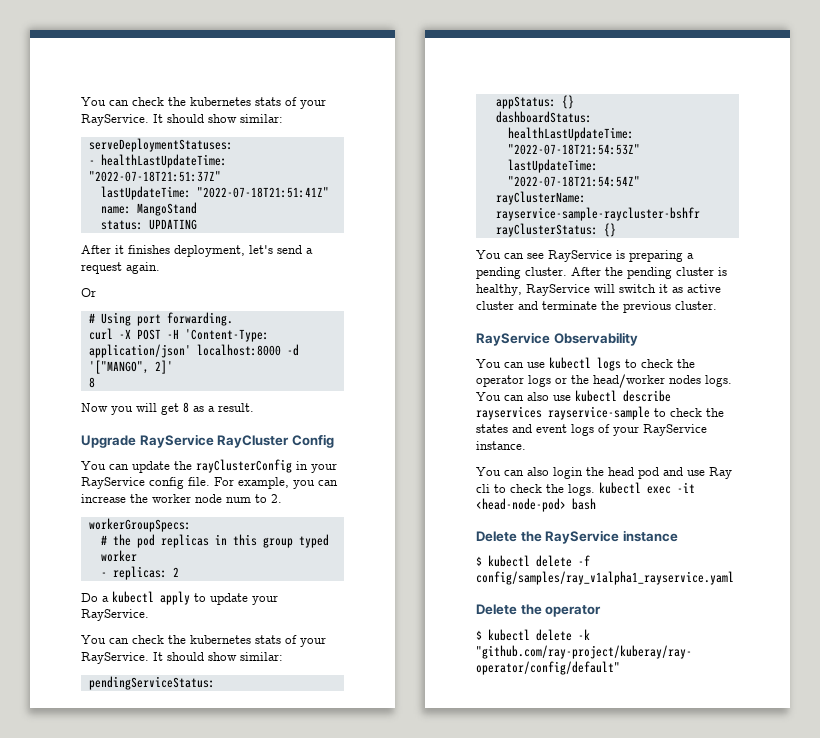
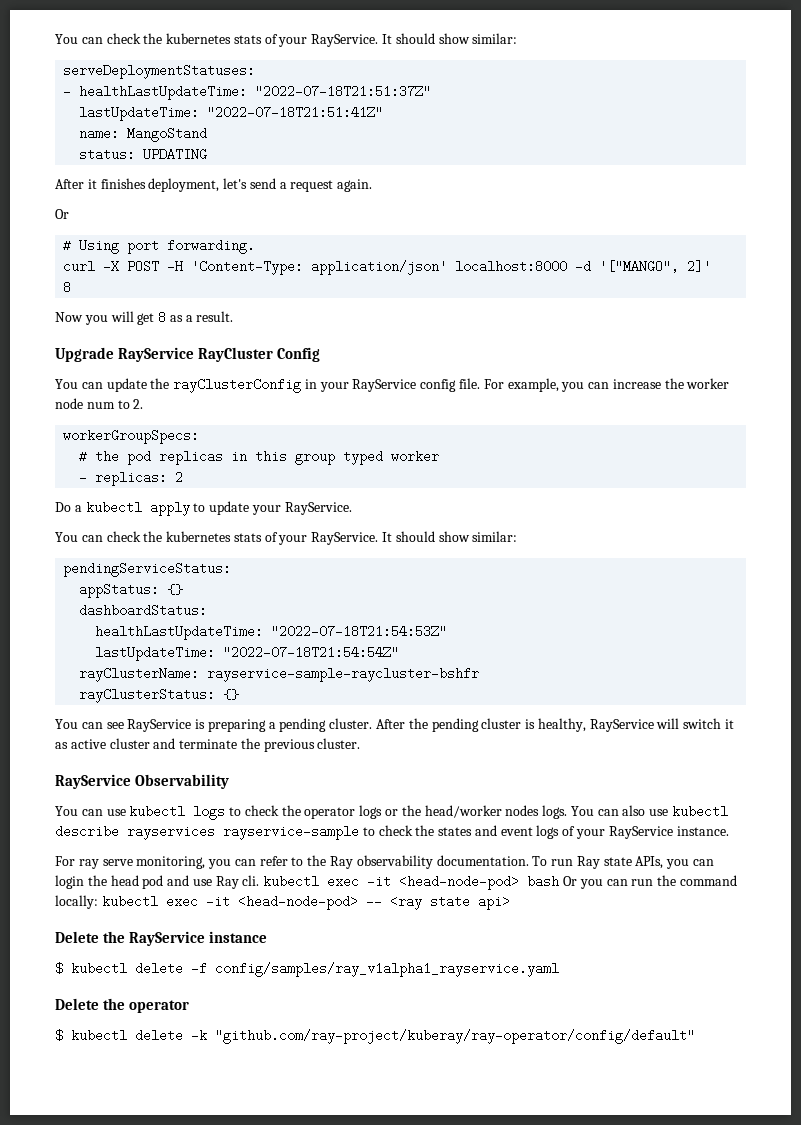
- You can also login the head pod and use Ray cli to check the logs. kubectl exec -it <head-node-pod> bash
+ For ray serve monitoring, you can refer to the Ray observability documentation. To run Ray state APIs, you can login the head pod and use Ray cli. kubectl exec -it <head-node-pod> bash Or you can run the command locally: kubectl exec -it <head-node-pod> -- <ray state api>

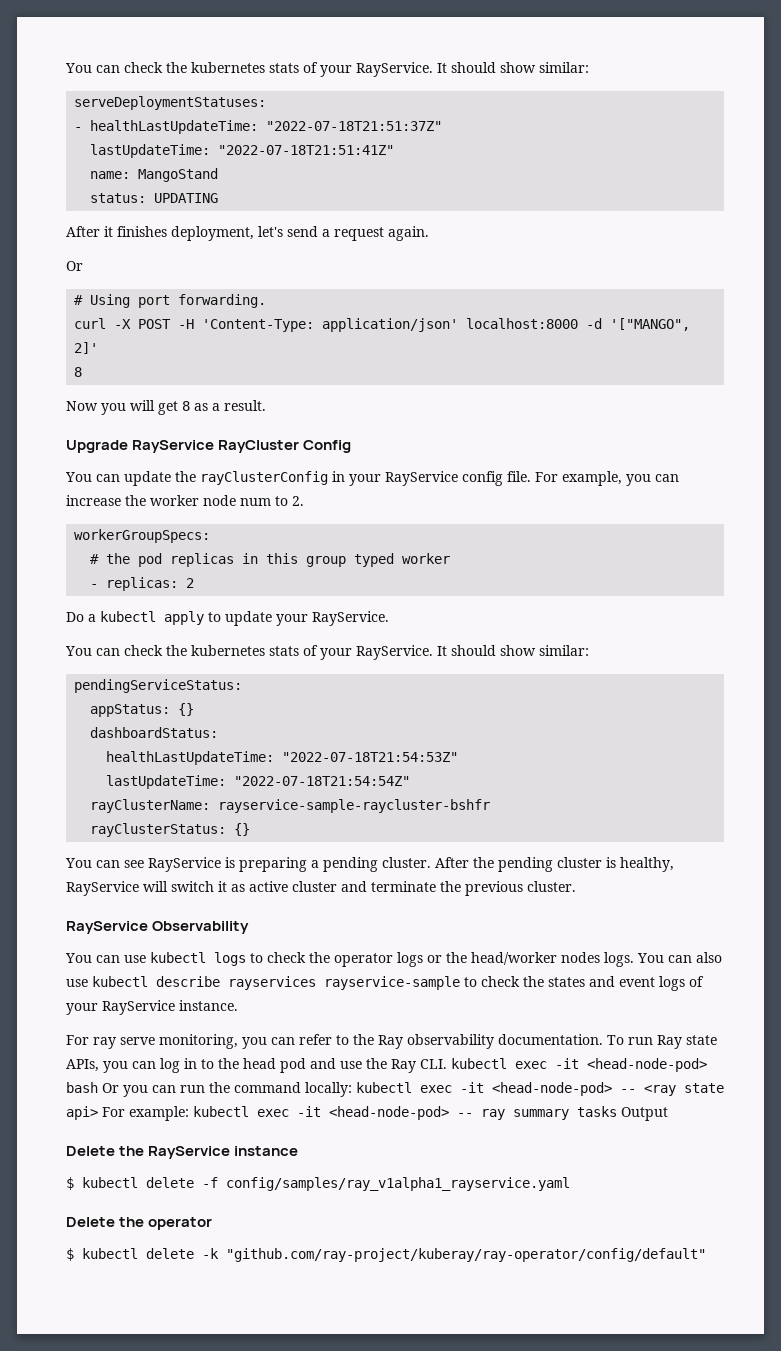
- To run Ray state APIs, you can login the head pod and use Ray cli. kubectl exec -it <head-node-pod> bash Or you can run the command locally: kubectl exec -it <head-node-pod> -- <ray state api>
+ To run Ray state APIs, you can log in to the head pod and use the Ray CLI. kubectl exec -it <head-node-pod> bash Or you can run the command locally: kubectl exec -it <head-node-pod> -- <ray state api> For example: kubectl exec -it <head-node-pod> -- ray summary tasks Output

